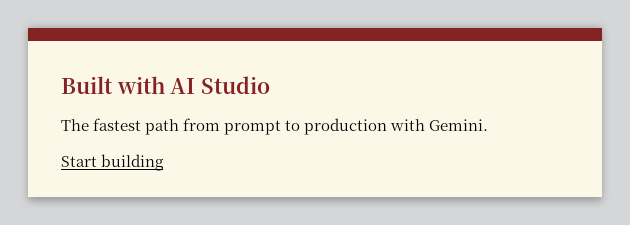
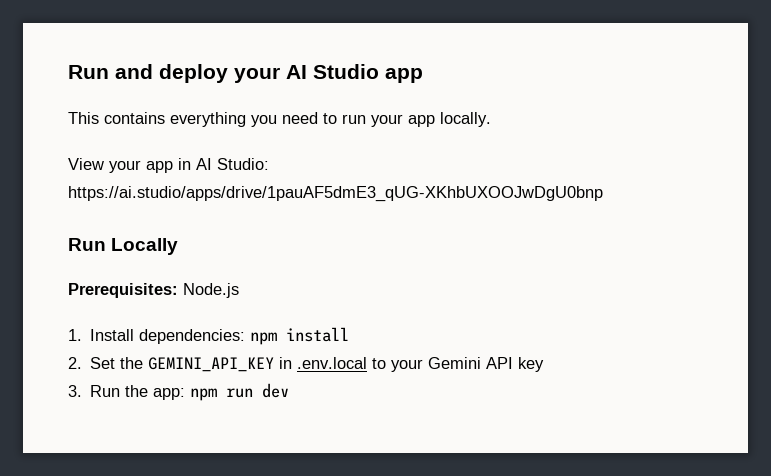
- Built with AI Studio
- The fastest path from prompt to production with Gemini.
- Start building
+ Run and deploy your AI Studio app
+ This contains everything you need to run your app locally.
+ View your app in AI Studio: https://ai.studio/apps/drive/1pauAF5dmE3_qUG-XKhbUXOOJwDgU0bnp
+ Run Locally
+ Prerequisites: Node.js
+ 1. Install dependencies: npm install
+ 2. Set the GEMINI_API_KEY in .env.local to your Gemini API key
+ 3. Run the app: npm run dev

